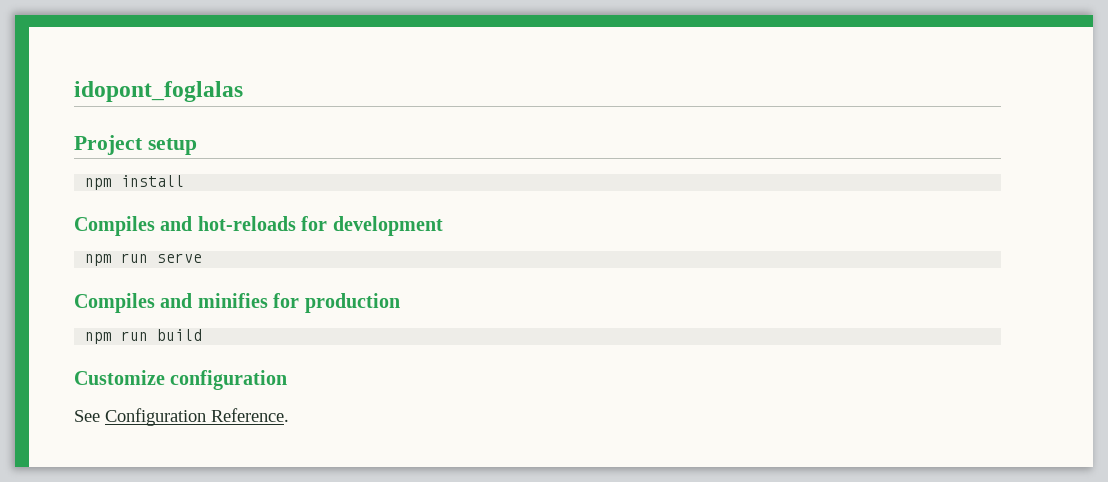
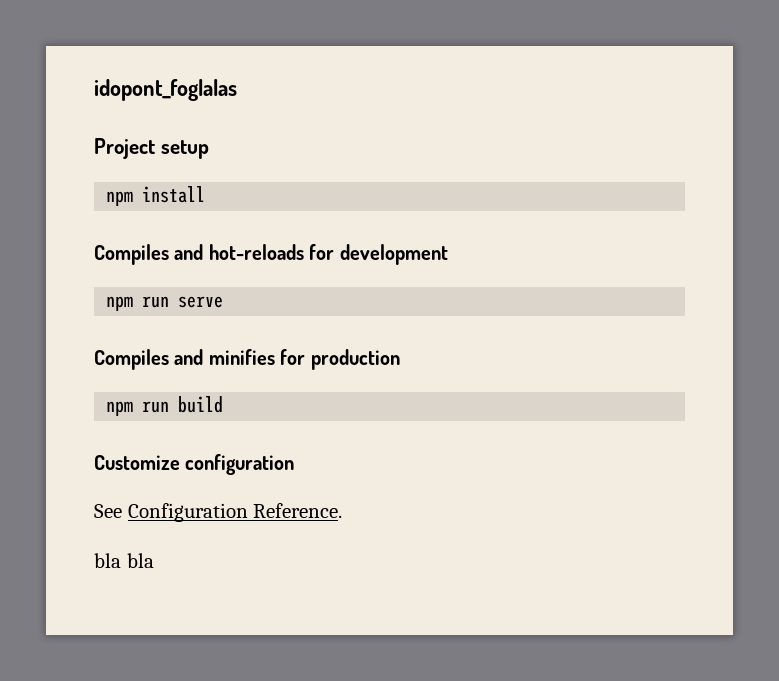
+ bla bla

